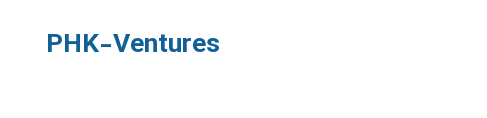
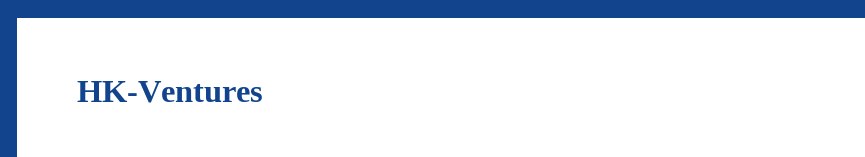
- PHK-Ventures
+ HK-Ventures

